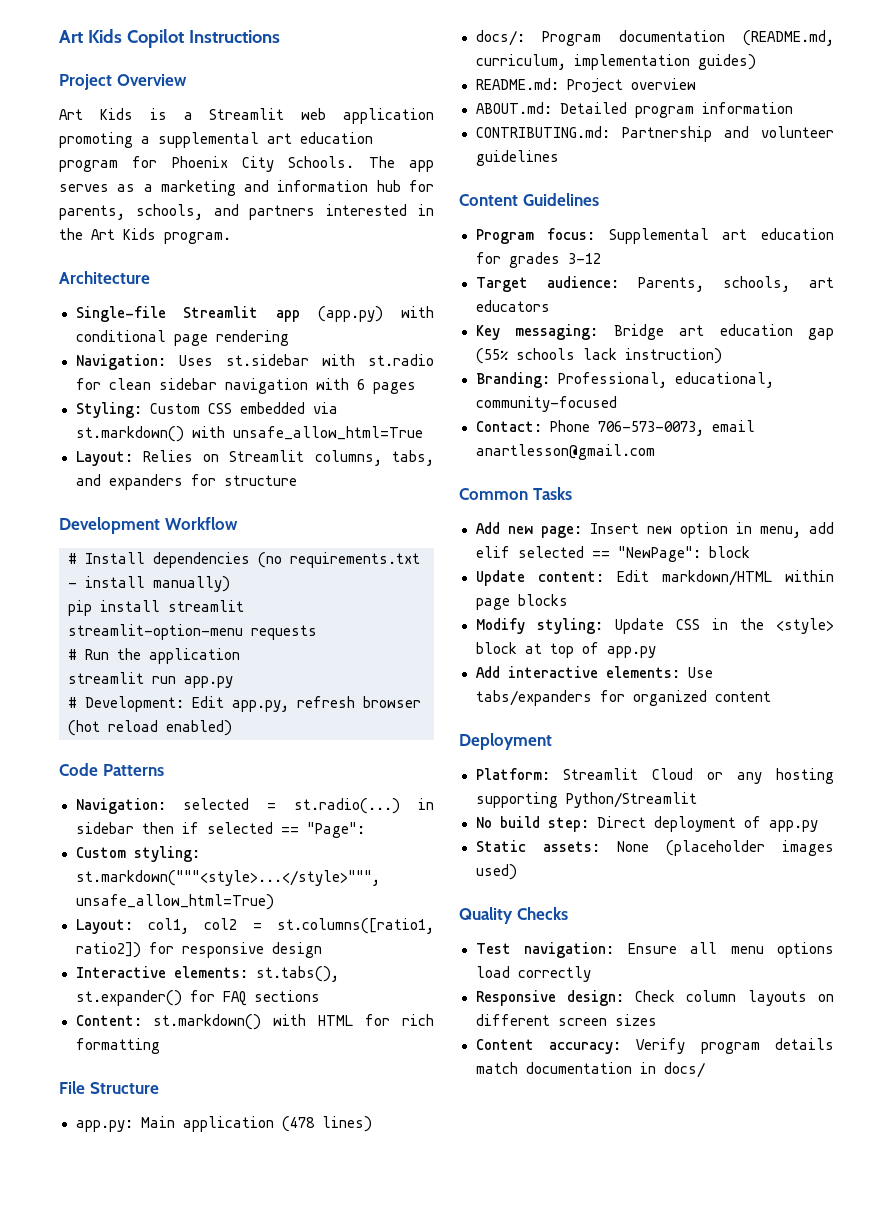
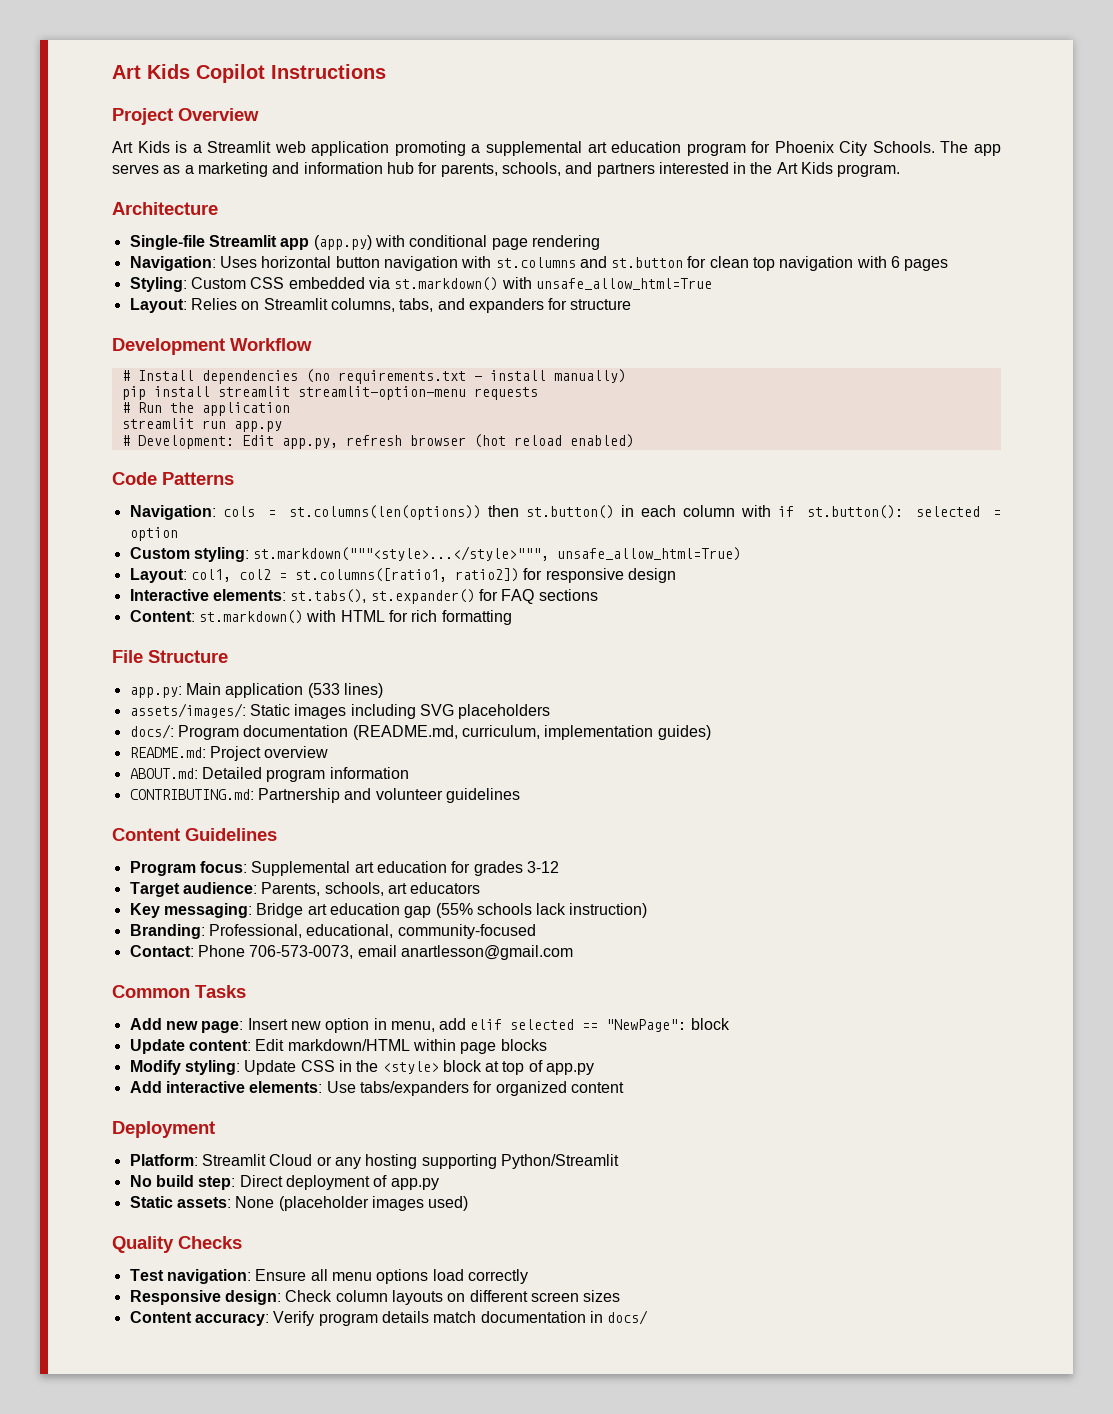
- Navigation: Uses st.sidebar with st.radio for clean sidebar navigation with 6 pages
+ Navigation: Uses horizontal button navigation with st.columns and st.button for clean top navigation with 6 pages
- Navigation: selected = st.radio(...) in sidebar then if selected == "Page":
+ Navigation: cols = st.columns(len(options)) then st.button() in each column with if st.button(): selected = option
- app.py: Main application (478 lines)
+ app.py: Main application (533 lines)
+ assets/images/: Static images including SVG placeholders

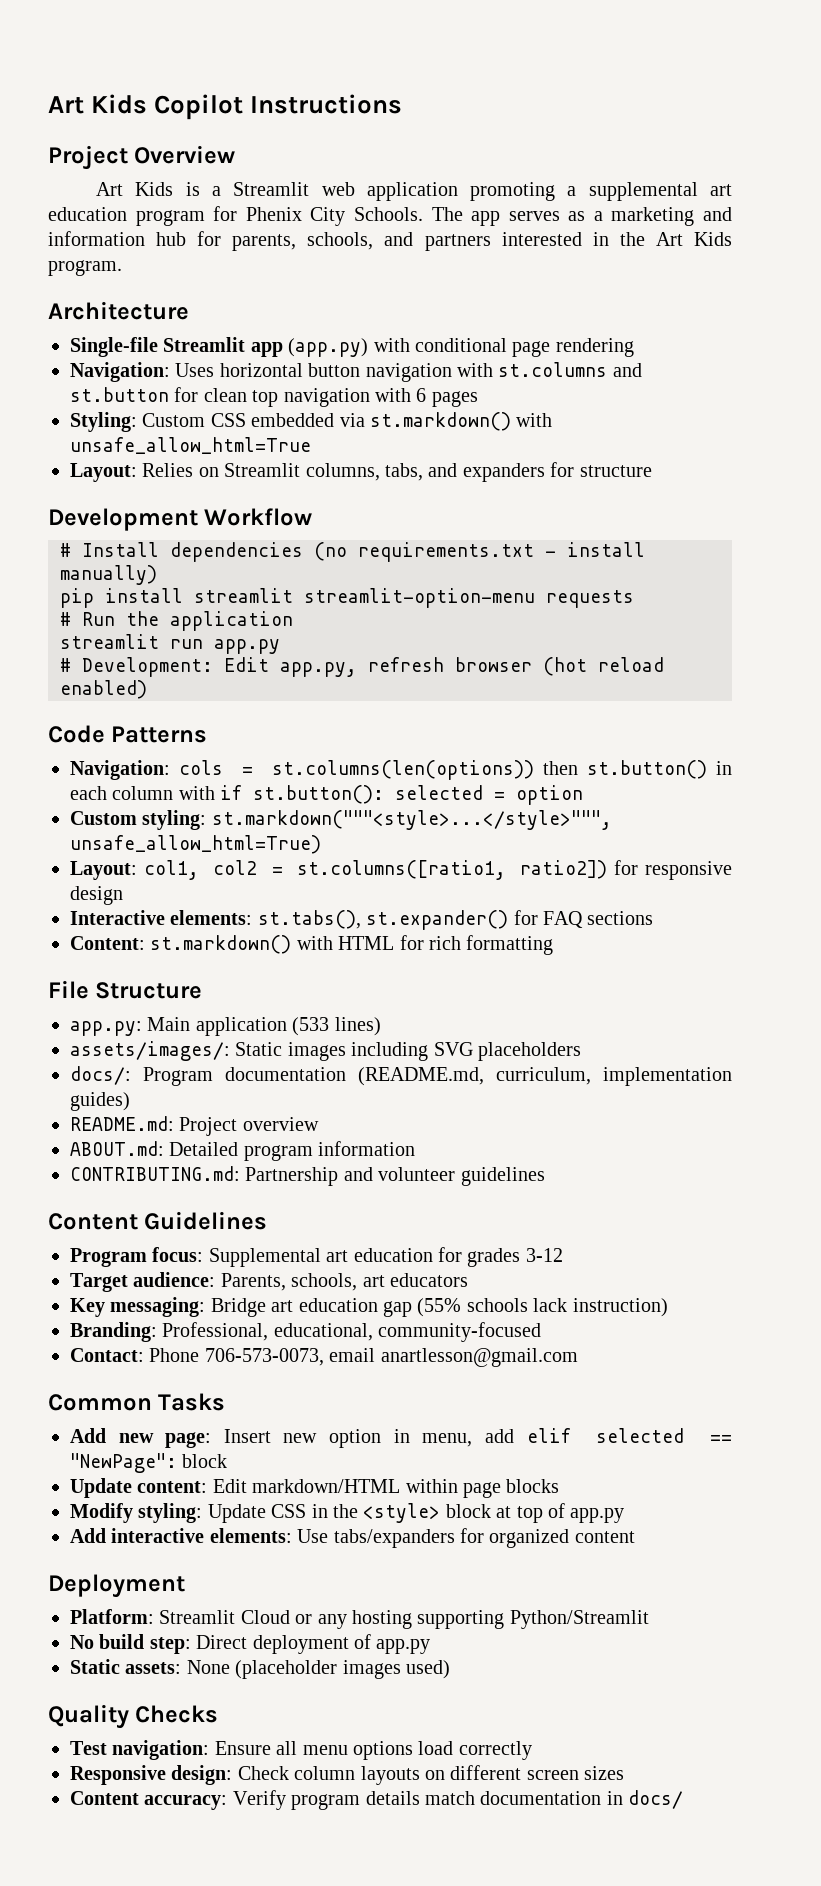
- Art Kids is a Streamlit web application promoting a supplemental art education program for Phoenix City Schools.
+ Art Kids is a Streamlit web application promoting a supplemental art education program for Phenix City Schools.

